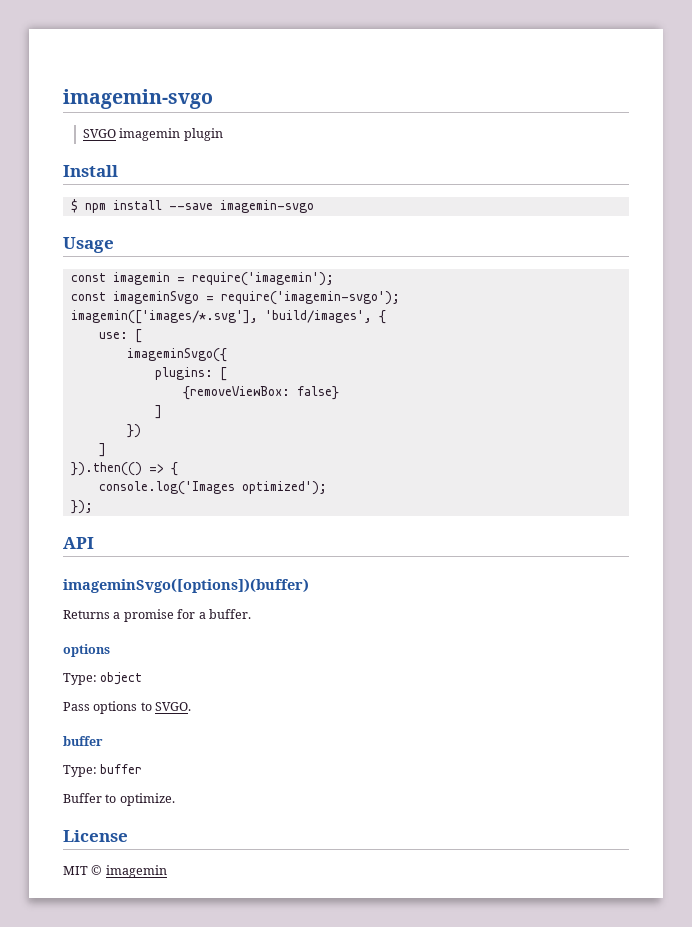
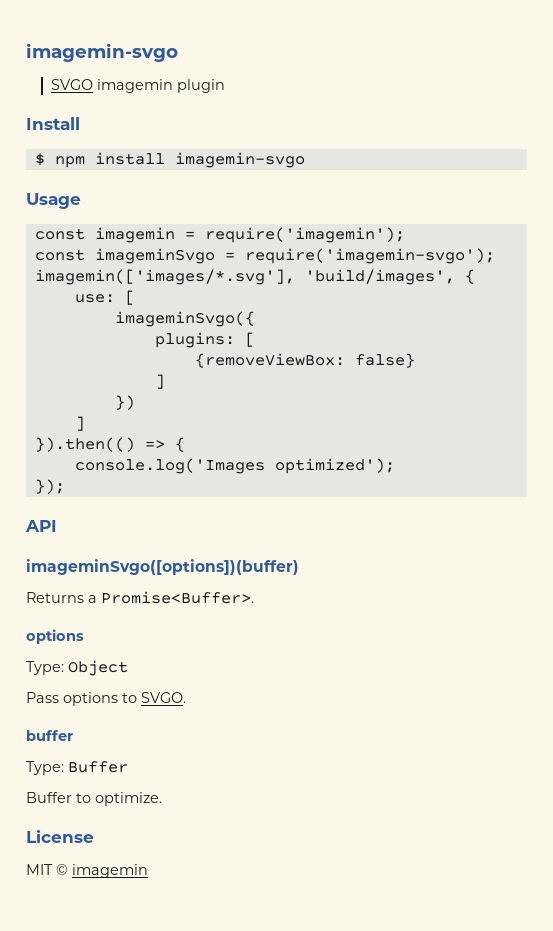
- $ npm install --save imagemin-svgo
+ $ npm install imagemin-svgo
- Returns a promise for a buffer.
+ Returns a Promise<Buffer>.
- Type: object
+ Type: Object
- Type: buffer
+ Type: Buffer

